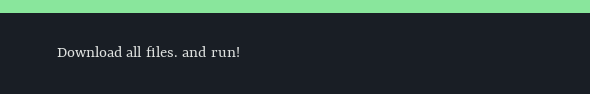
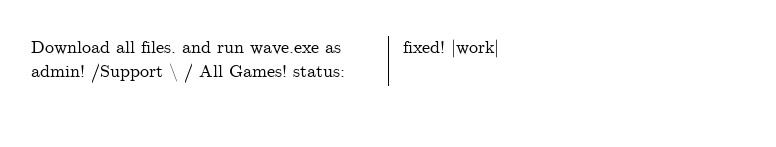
- Download all files. and run!
+ Download all files. and run wave.exe as admin! /Support \ / All Games! status: fixed! |work|

